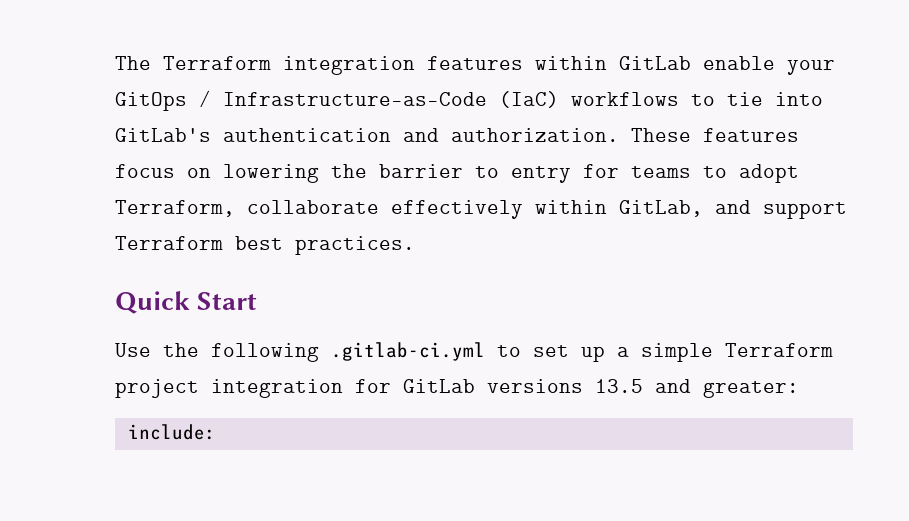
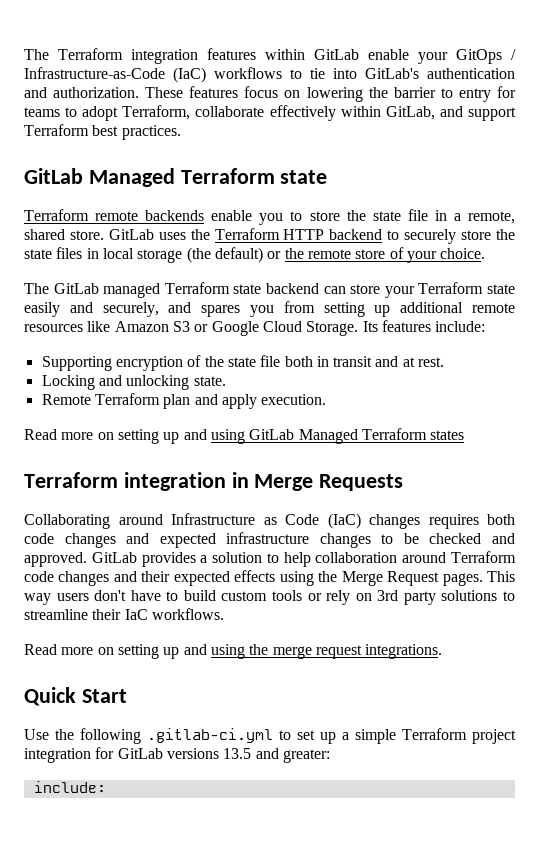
+ GitLab Managed Terraform state
+ Terraform remote backends enable you to store the state file in a remote, shared store. GitLab uses the Terraform HTTP backend to securely store the state files in local storage (the default) or the remote store of your choice.
+ The GitLab managed Terraform state backend can store your Terraform state easily and securely, and spares you from setting up additional remote resources like Amazon S3 or Google Cloud Storage. Its features include:
+ Supporting encryption of the state file both in transit and at rest.
+ Locking and unlocking state.
+ Remote Terraform plan and apply execution.
+ Read more on setting up and using GitLab Managed Terraform states
+ Terraform integration in Merge Requests
+ Collaborating around Infrastructure as Code (IaC) changes requires both code changes and expected infrastructure changes to be checked and approved. GitLab provides a solution to help collaboration around Terraform code changes and their expected effects using the Merge Request pages. This way users don't have to build custom tools or rely on 3rd party solutions to streamline their IaC workflows.
+ Read more on setting up and using the merge request integrations.

